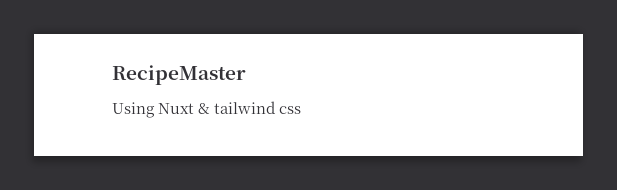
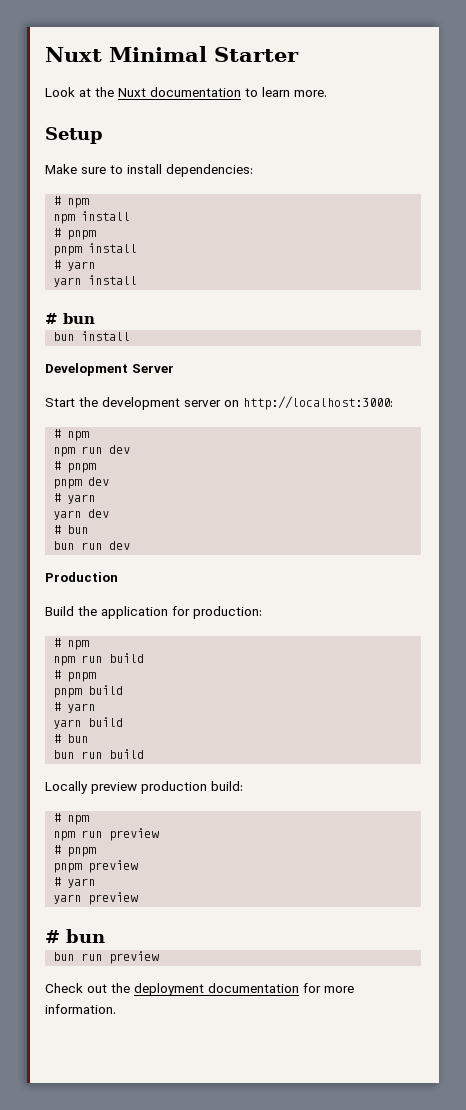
- RecipeMaster
- Using Nuxt & tailwind css
+ Nuxt Minimal Starter
+ Look at the Nuxt documentation to learn more.
+ Setup
+ Make sure to install dependencies:
+ # npm
+ npm install
+ # pnpm
+ pnpm install
+ # yarn
+ yarn install
+ # bun
+ bun install
+ Development Server
+ Start the development server on http://localhost:3000:
+ # npm
+ npm run dev
+ # pnpm
+ pnpm dev
+ # yarn
+ yarn dev
+ # bun
+ bun run dev
+ Production
+ Build the application for production:
+ # npm
+ npm run build
+ # pnpm
+ pnpm build
+ # yarn
+ yarn build
+ # bun
+ bun run build
+ Locally preview production build:
+ # npm
+ npm run preview
+ # pnpm
+ pnpm preview
+ # yarn
+ yarn preview
+ # bun
+ bun run preview
+ Check out the deployment documentation for more information.

